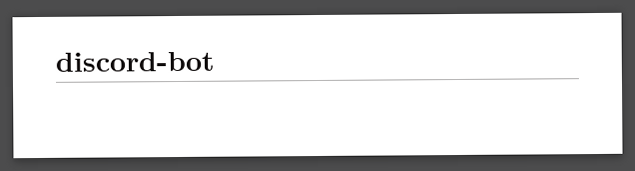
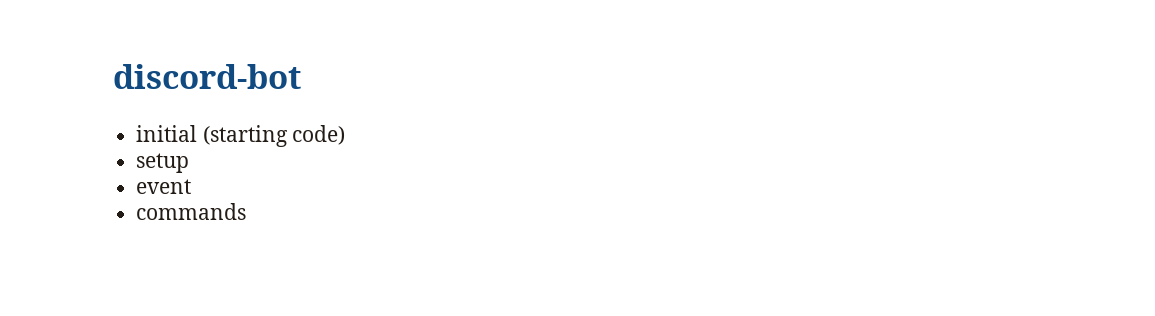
+ initial (starting code)
+ setup
+ event
+ commands

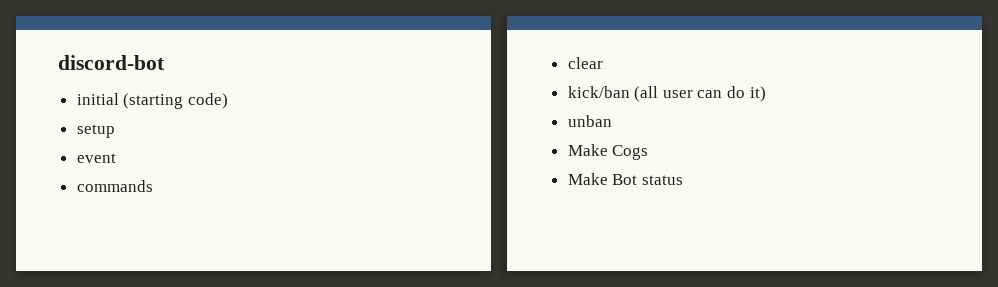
+ clear
+ kick/ban (all user can do it)
+ unban
+ Make Cogs
+ Make Bot status

